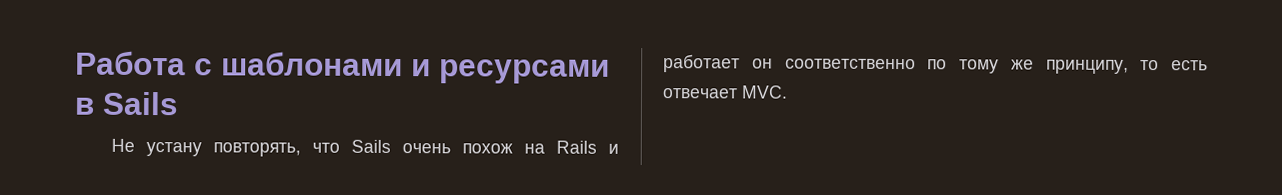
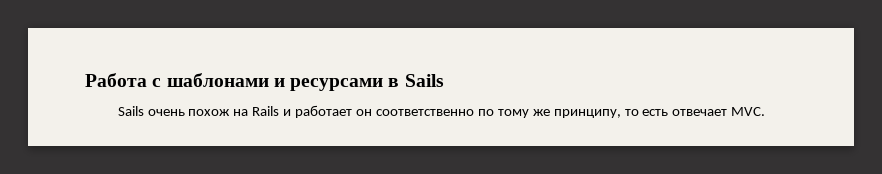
- Не устану повторять, что Sails очень похож на Rails и работает он соответственно по тому же принципу, то есть отвечает MVC.
+ Sails очень похож на Rails и работает он соответственно по тому же принципу, то есть отвечает MVC.

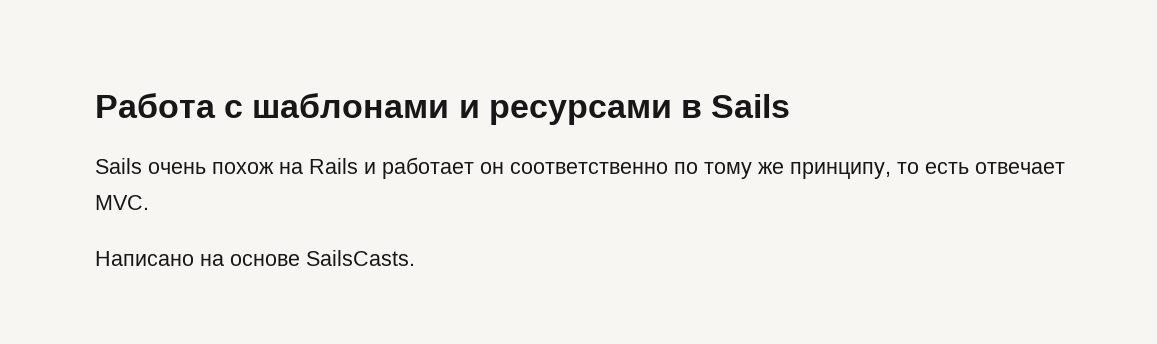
+ Написано на основе SailsCasts.

